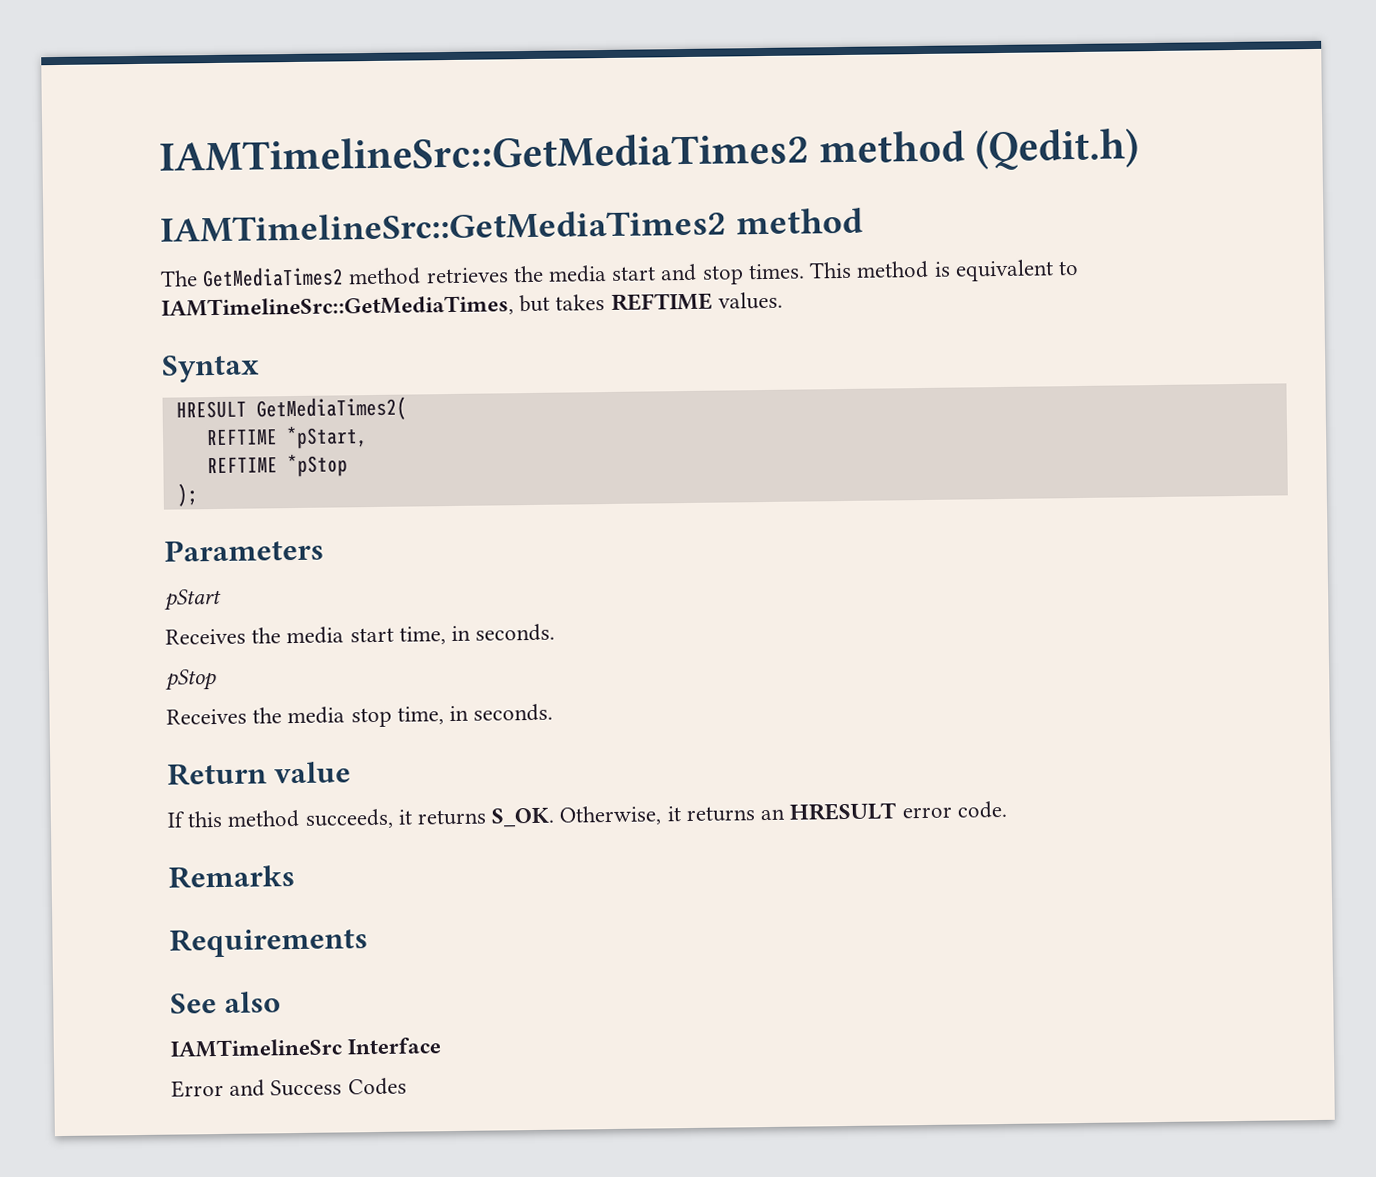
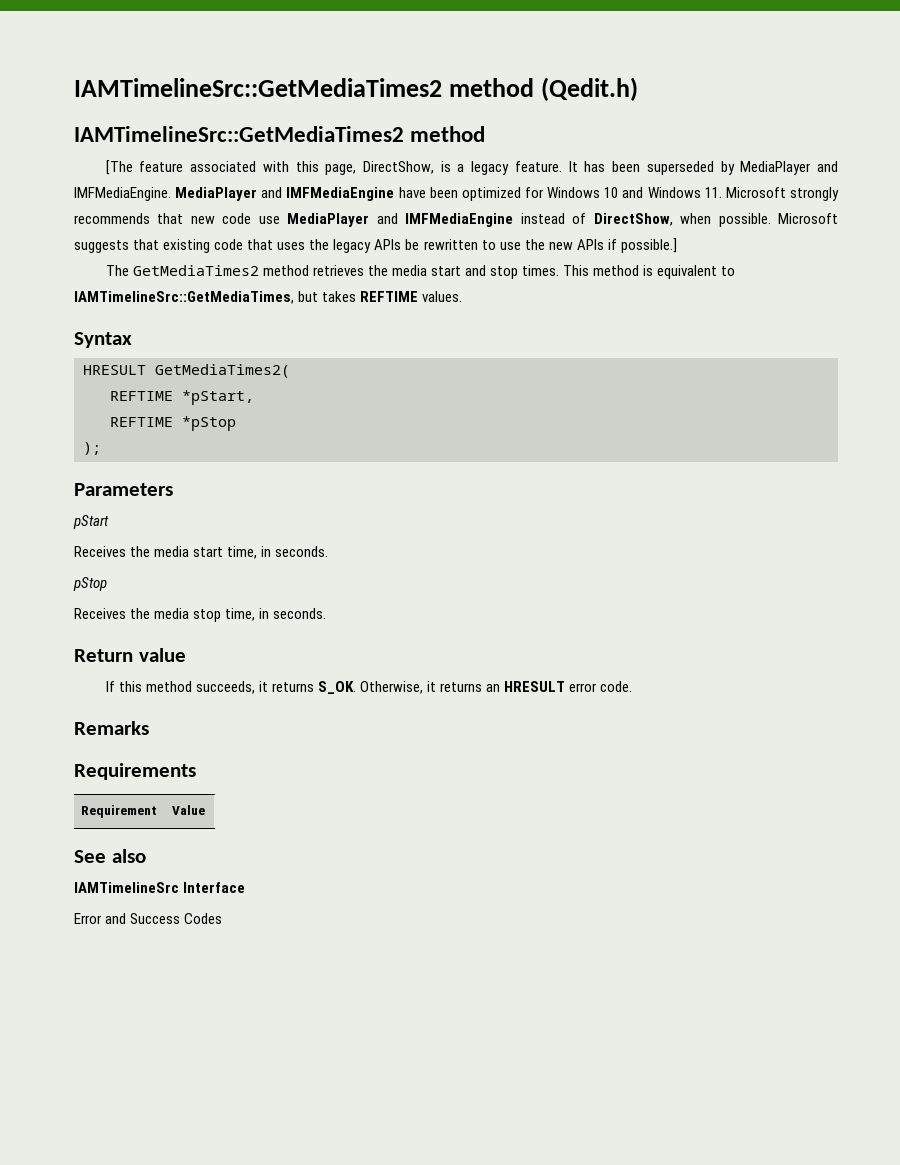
+ [The feature associated with this page, DirectShow, is a legacy feature. It has been superseded by MediaPlayer and IMFMediaEngine. MediaPlayer and IMFMediaEngine have been optimized for Windows 10 and Windows 11. Microsoft strongly recommends that new code use MediaPlayer and IMFMediaEngine instead of DirectShow, when possible. Microsoft suggests that existing code that uses the legacy APIs be rewritten to use the new APIs if possible.]
+ Requirement | Value

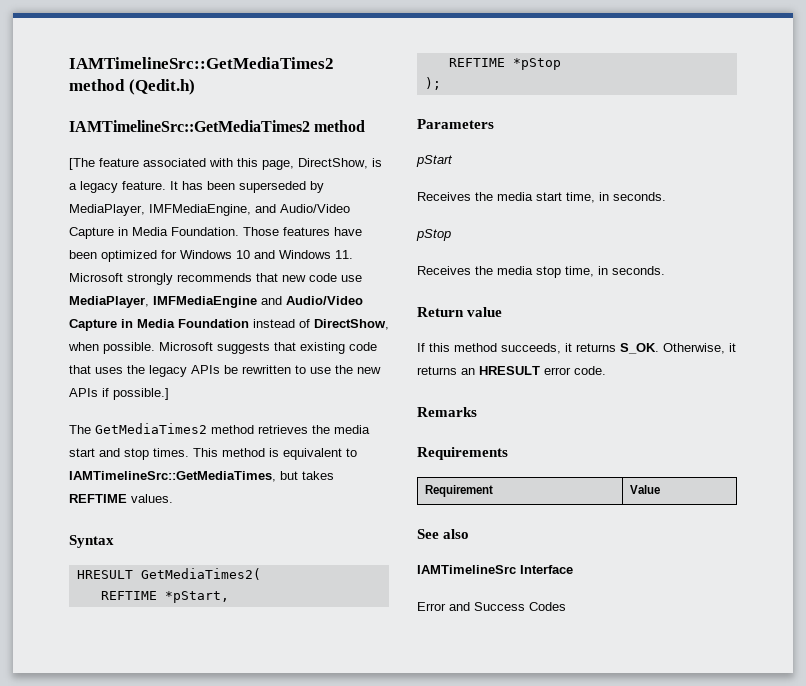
- It has been superseded by MediaPlayer and IMFMediaEngine. MediaPlayer and IMFMediaEngine have been optimized for Windows 10 and Windows 11. Microsoft strongly recommends that new code use MediaPlayer and IMFMediaEngine instead of DirectShow, when possible.
+ It has been superseded by MediaPlayer, IMFMediaEngine, and Audio/Video Capture in Media Foundation. Those features have been optimized for Windows 10 and Windows 11. Microsoft strongly recommends that new code use MediaPlayer, IMFMediaEngine and Audio/Video Capture in Media Foundation instead of DirectShow, when possible.

